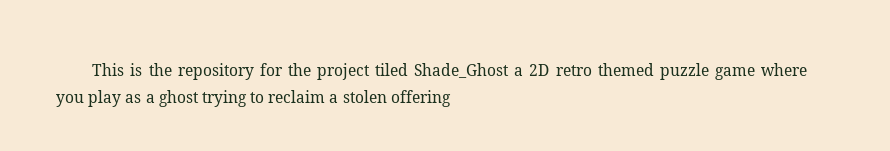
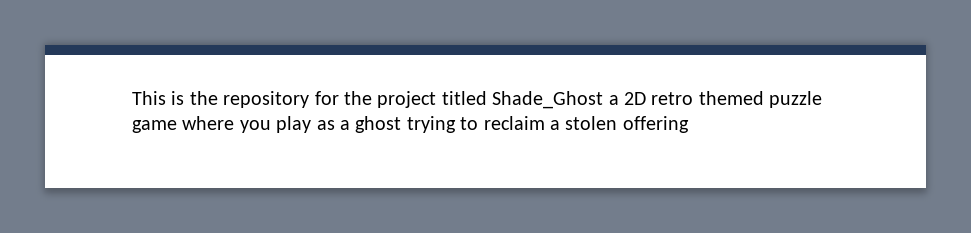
- This is the repository for the project tiled Shade_Ghost a 2D retro themed puzzle game where you play as a ghost trying to reclaim a stolen offering
+ This is the repository for the project titled Shade_Ghost a 2D retro themed puzzle game where you play as a ghost trying to reclaim a stolen offering

